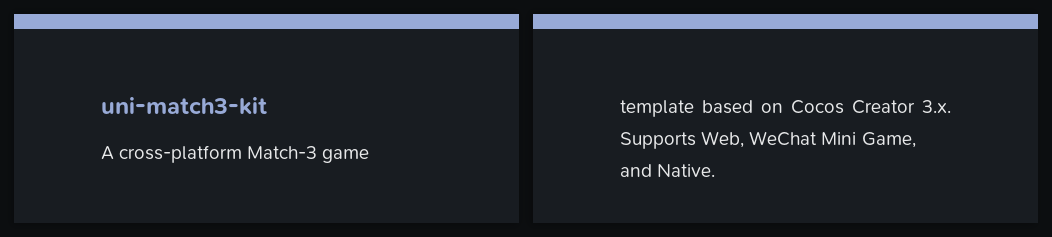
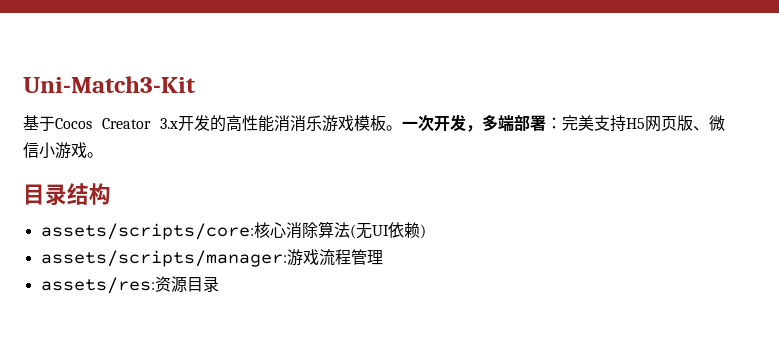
- uni-match3-kit
- A cross-platform Match-3 game template based on Cocos Creator 3.x. Supports Web, WeChat Mini Game, and Native.
+ Uni-Match3-Kit
+ 基于Cocos Creator 3.x开发的高性能消消乐游戏模板。一次开发，多端部署：完美支持H5网页版、微信小游戏。
+ 目录结构
+ assets/scripts/core:核心消除算法(无UI依赖)
+ assets/scripts/manager:游戏流程管理
+ assets/res:资源目录

